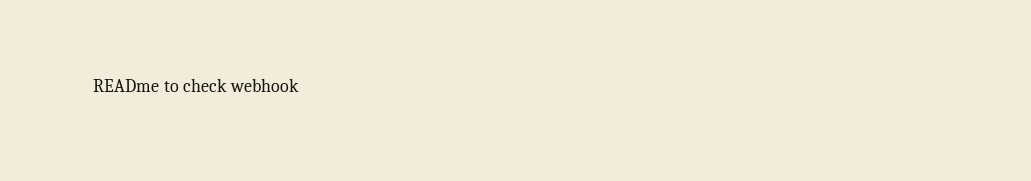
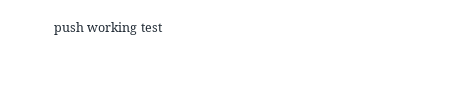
- READme to check webhook
+ push working test

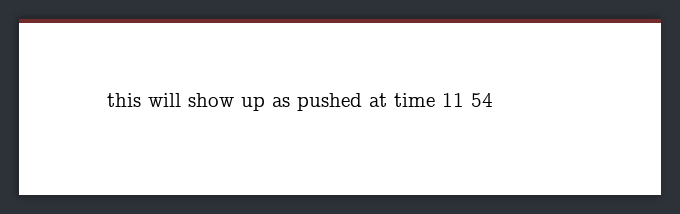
- push working test
+ this will show up as pushed at time 11 54

